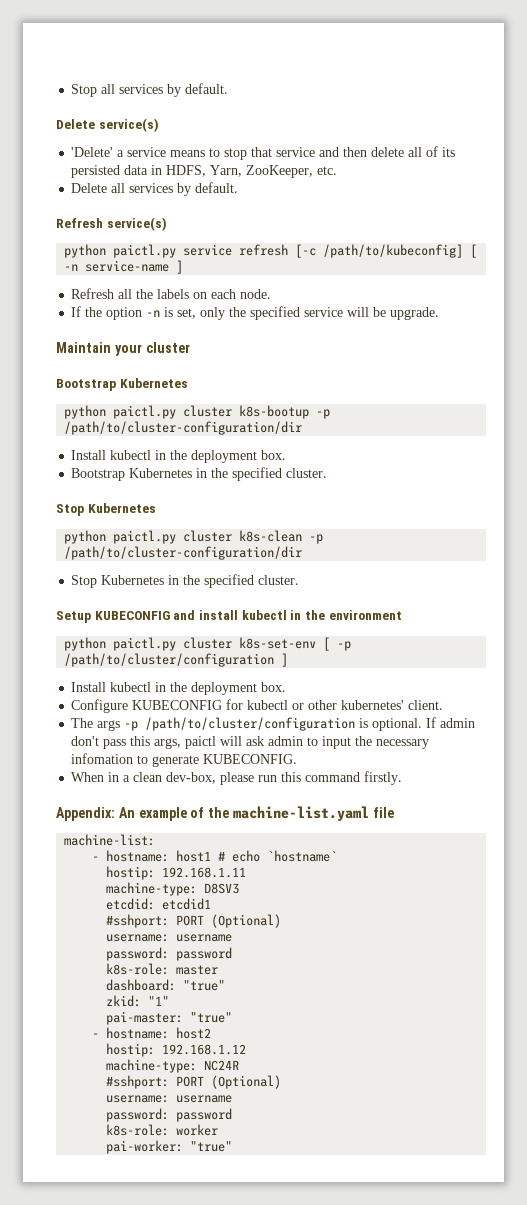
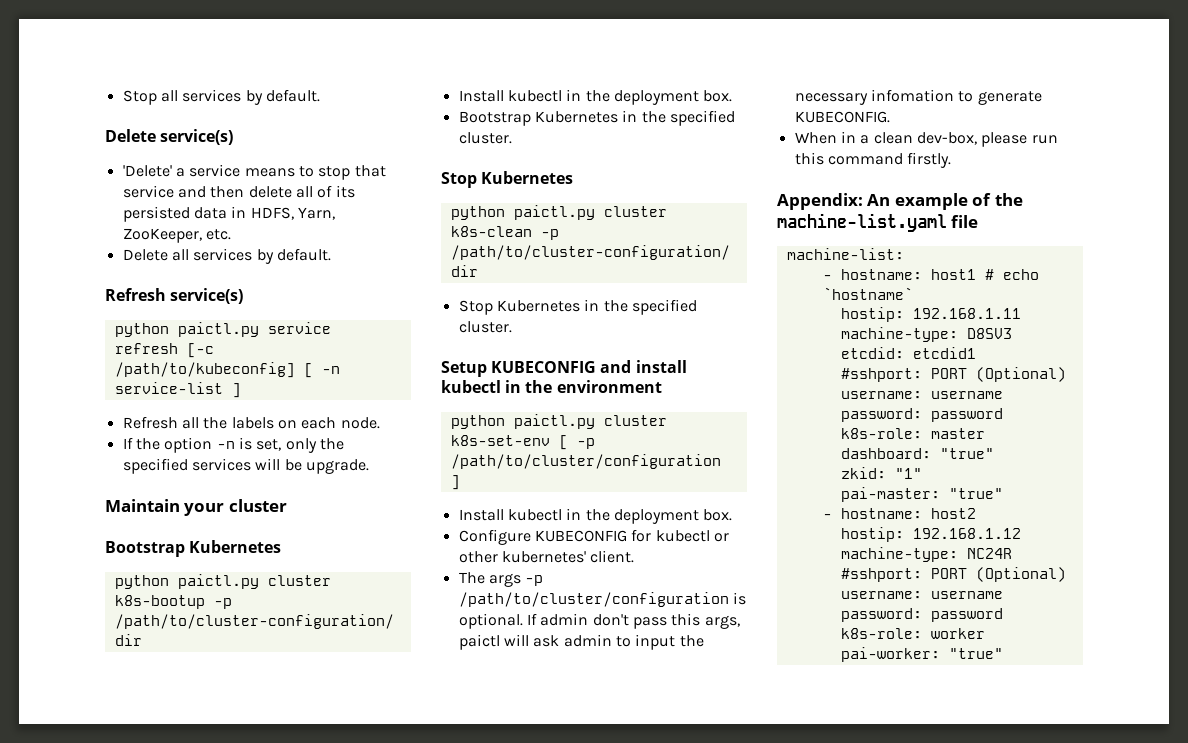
- python paictl.py service refresh [-c /path/to/kubeconfig] [ -n service-name ]
+ python paictl.py service refresh [-c /path/to/kubeconfig] [ -n service-list ]
- If the option -n is set, only the specified service will be upgrade.
+ If the option -n is set, only the specified services will be upgrade.

